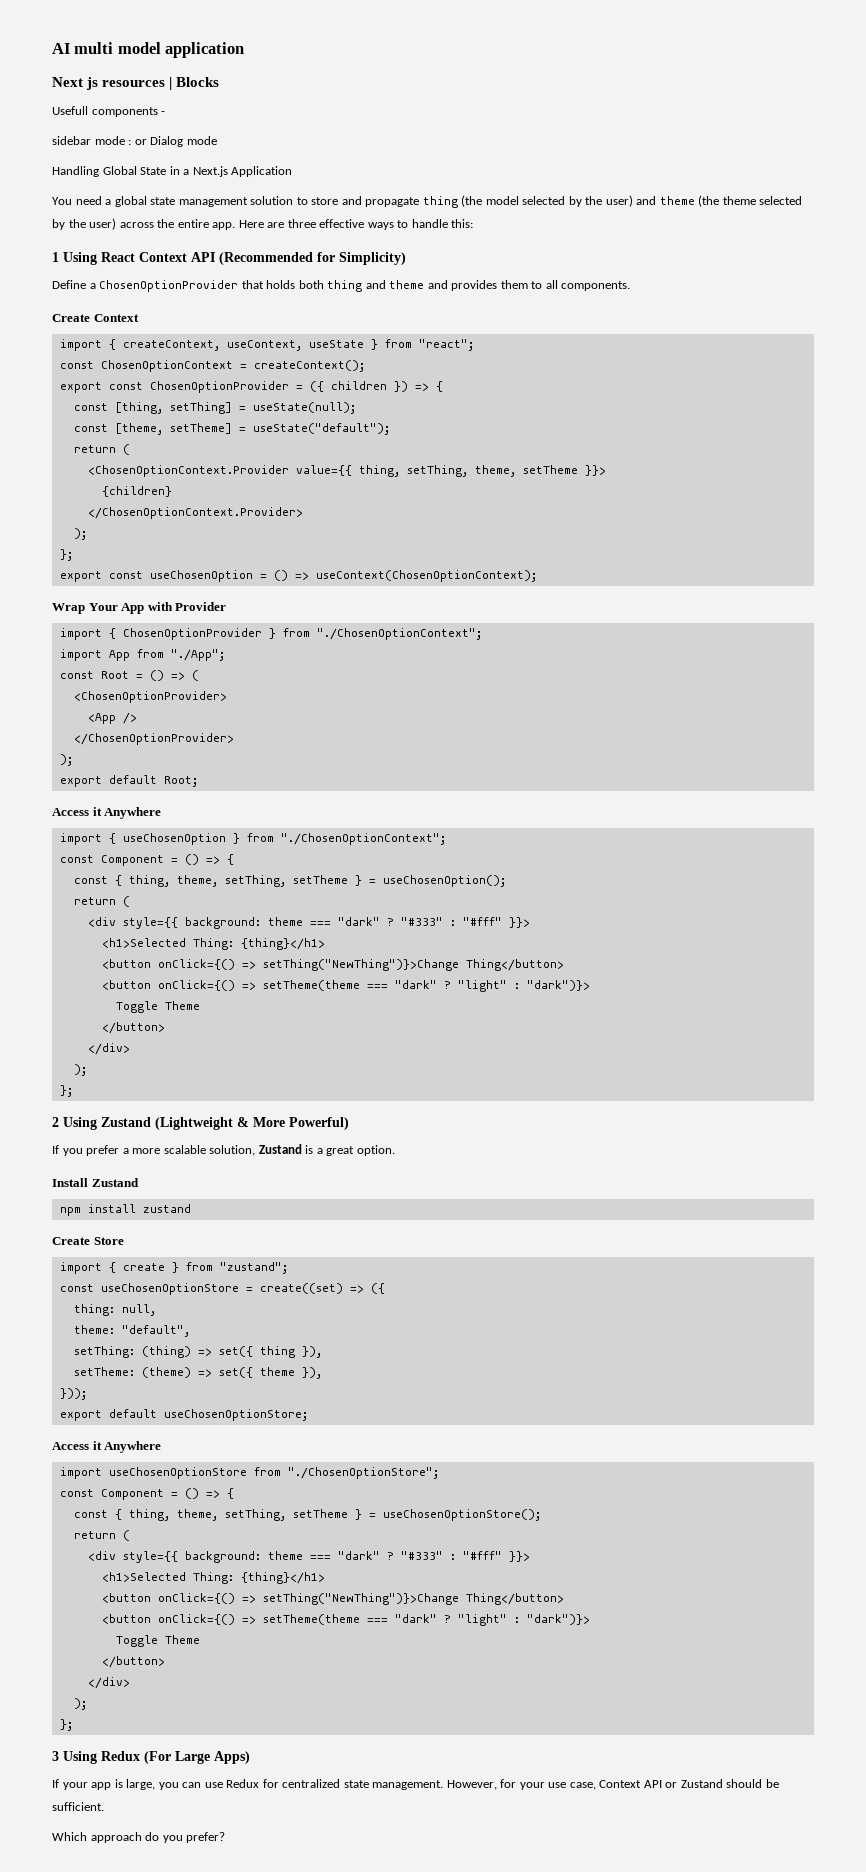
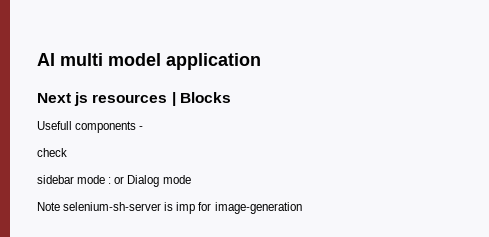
+ check
- Handling Global State in a Next.js Application
- You need a global state management solution to store and propagate thing (the model selected by the user) and theme (the theme selected by the user) across the entire app. Here are three effective ways to handle this:
- 1 Using React Context API (Recommended for Simplicity)
- Define a ChosenOptionProvider that holds both thing and theme and provides them to all components.
- Create Context
- import { createContext, useContext, useState } from "react";
- const ChosenOptionContext = createContext();
- export const ChosenOptionProvider = ({ children }) => {
- const [thing, setThing] = useState(null);
- const [theme, setTheme] = useState("default");
- return (
- <ChosenOptionContext.Provider value={{ thing, setThing, theme, setTheme }}>
- {children}
- </ChosenOptionContext.Provider>
- );
- };
- export const useChosenOption = () => useContext(ChosenOptionContext);
- Wrap Your App with Provider
- import { ChosenOptionProvider } from "./ChosenOptionContext";
- import App from "./App";
- const Root = () => (
- <ChosenOptionProvider>
- <App />
- </ChosenOptionProvider>
- );
- export default Root;
- Access it Anywhere
- import { useChosenOption } from "./ChosenOptionContext";
- const Component = () => {
- const { thing, theme, setThing, setTheme } = useChosenOption();
- return (
- <div style={{ background: theme === "dark" ? "#333" : "#fff" }}>
- <h1>Selected Thing: {thing}</h1>
- <button onClick={() => setThing("NewThing")}>Change Thing</button>
- <button onClick={() => setTheme(theme === "dark" ? "light" : "dark")}>
- Toggle Theme
- </button>
- </div>
- );
- };
- 2 Using Zustand (Lightweight & More Powerful)
- If you prefer a more scalable solution, Zustand is a great option.
- Install Zustand
- npm install zustand
- Create Store
- import { create } from "zustand";
- const useChosenOptionStore = create((set) => ({
- thing: null,
- theme: "default",
- setThing: (thing) => set({ thing }),
- setTheme: (theme) => set({ theme }),
- }));
- export default useChosenOptionStore;
- Access it Anywhere
- import useChosenOptionStore from "./ChosenOptionStore";
- const Component = () => {
- const { thing, theme, setThing, setTheme } = useChosenOptionStore();
- return (
- <div style={{ background: theme === "dark" ? "#333" : "#fff" }}>
- <h1>Selected Thing: {thing}</h1>
- <button onClick={() => setThing("NewThing")}>Change Thing</button>
- <button onClick={() => setTheme(theme === "dark" ? "light" : "dark")}>
- Toggle Theme
- </button>
- </div>
- );
- };
- 3 Using Redux (For Large Apps)
- If your app is large, you can use Redux for centralized state management. However, for your use case, Context API or Zustand should be sufficient.
- Which approach do you prefer?
+ Note selenium-sh-server is imp for image-generation

